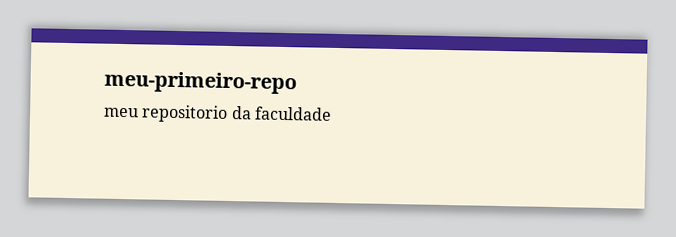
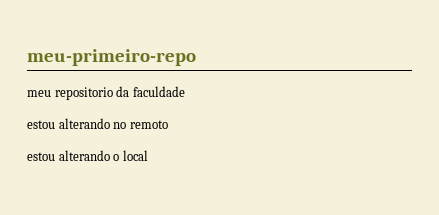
+ estou alterando no remoto
+ estou alterando o local

